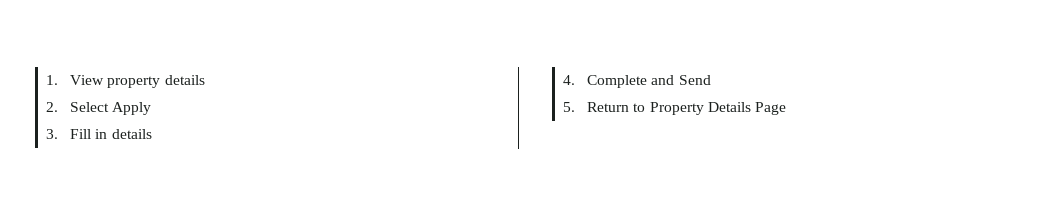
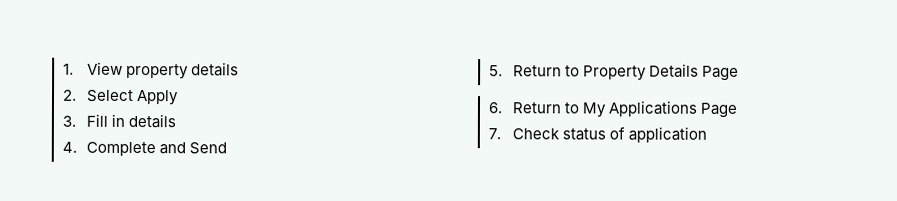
+ 6. Return to My Applications Page
+ 7. Check status of application

